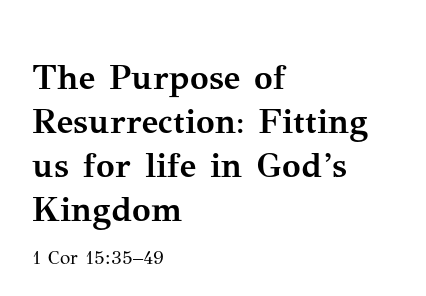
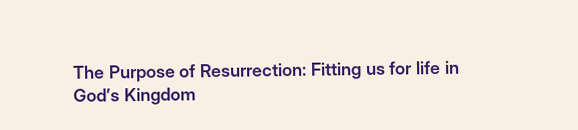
- 1 Cor 15:35–49

